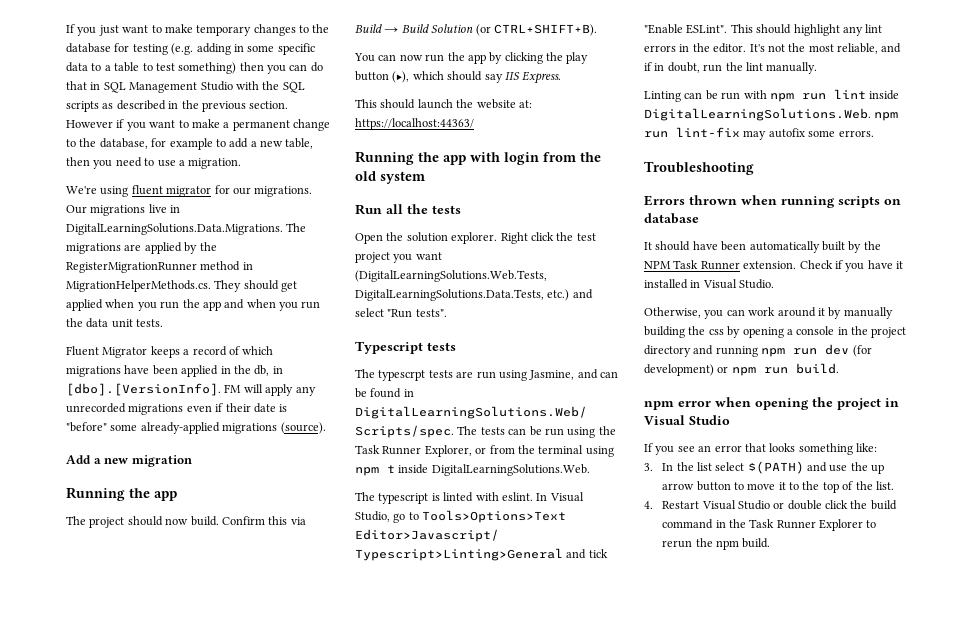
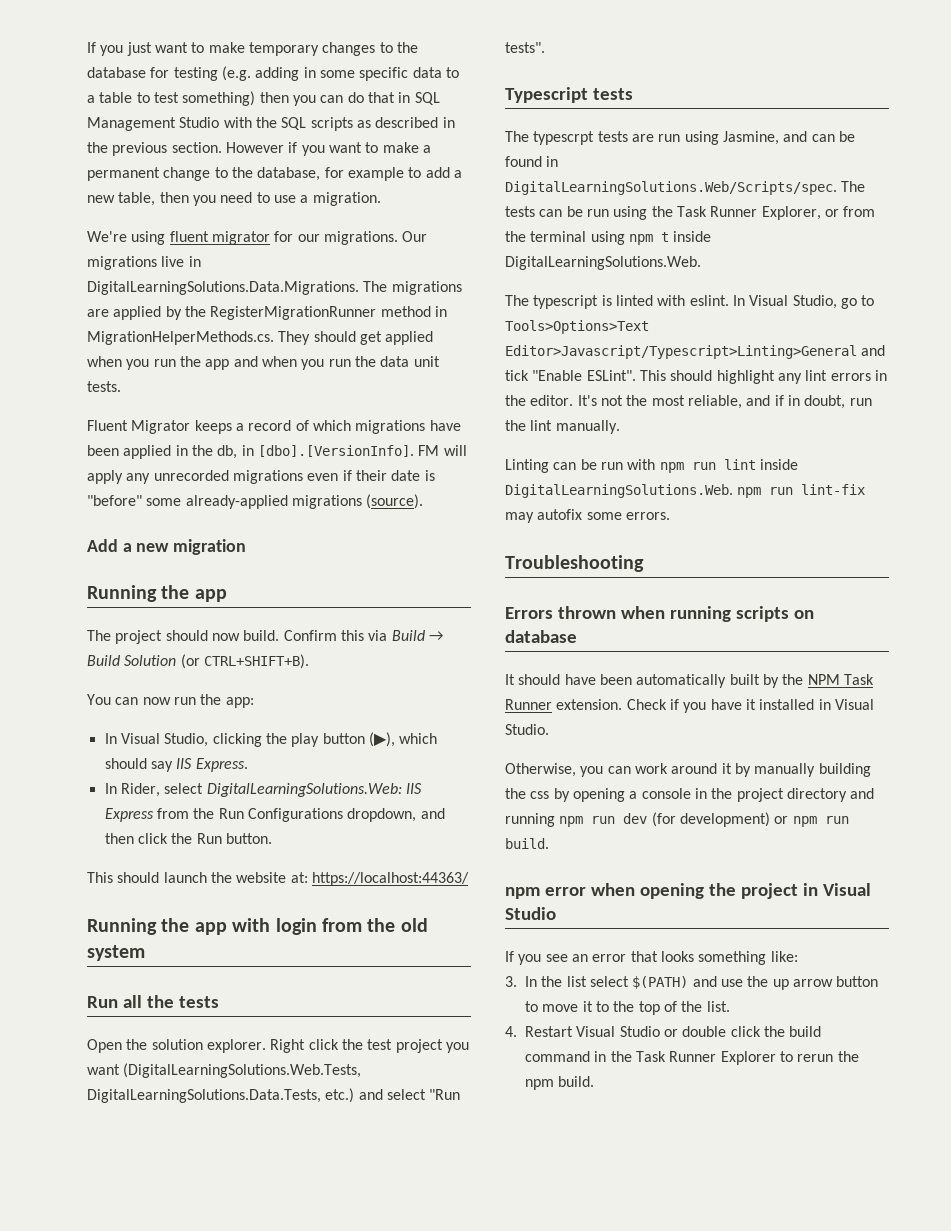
- You can now run the app by clicking the play button (▶), which should say IIS Express.
+ You can now run the app:
+ In Visual Studio, clicking the play button (▶), which should say IIS Express.
+ In Rider, select DigitalLearningSolutions.Web: IIS Express from the Run Configurations dropdown, and then click the Run button.

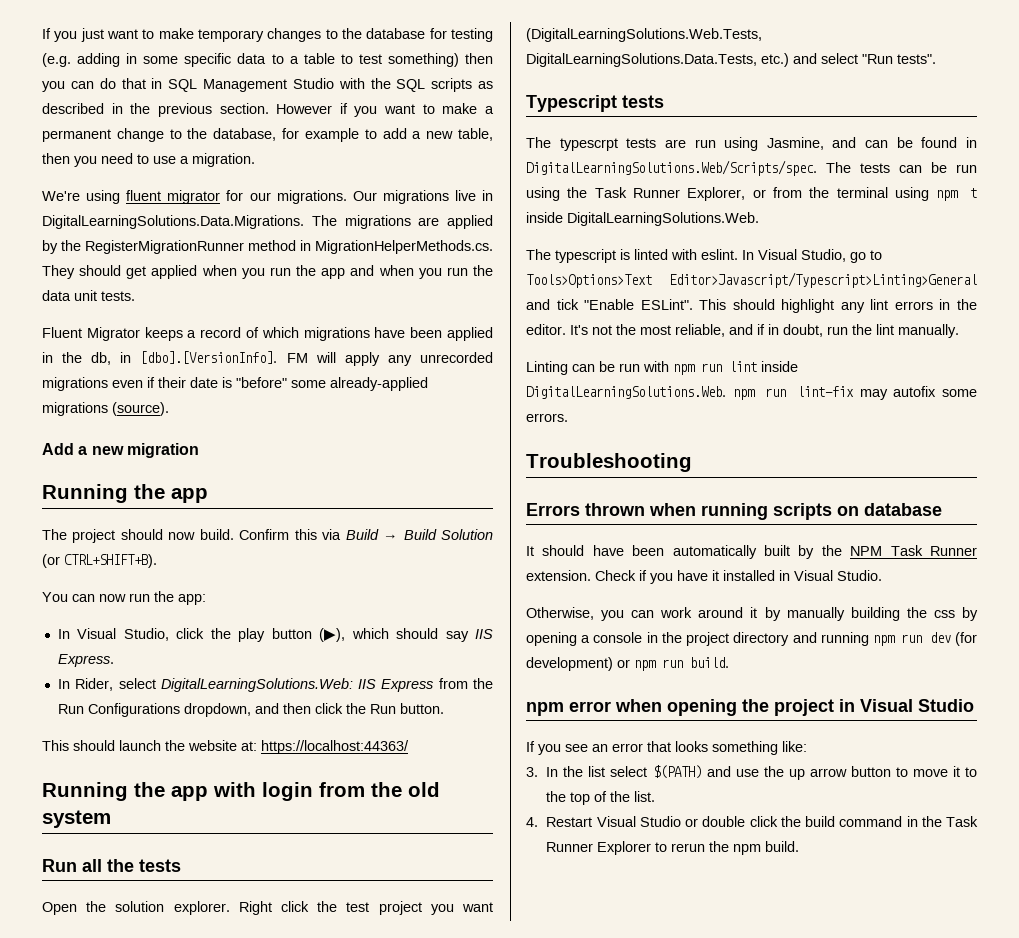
- In Visual Studio, clicking the play button (▶), which should say IIS Express.
+ In Visual Studio, click the play button (▶), which should say IIS Express.

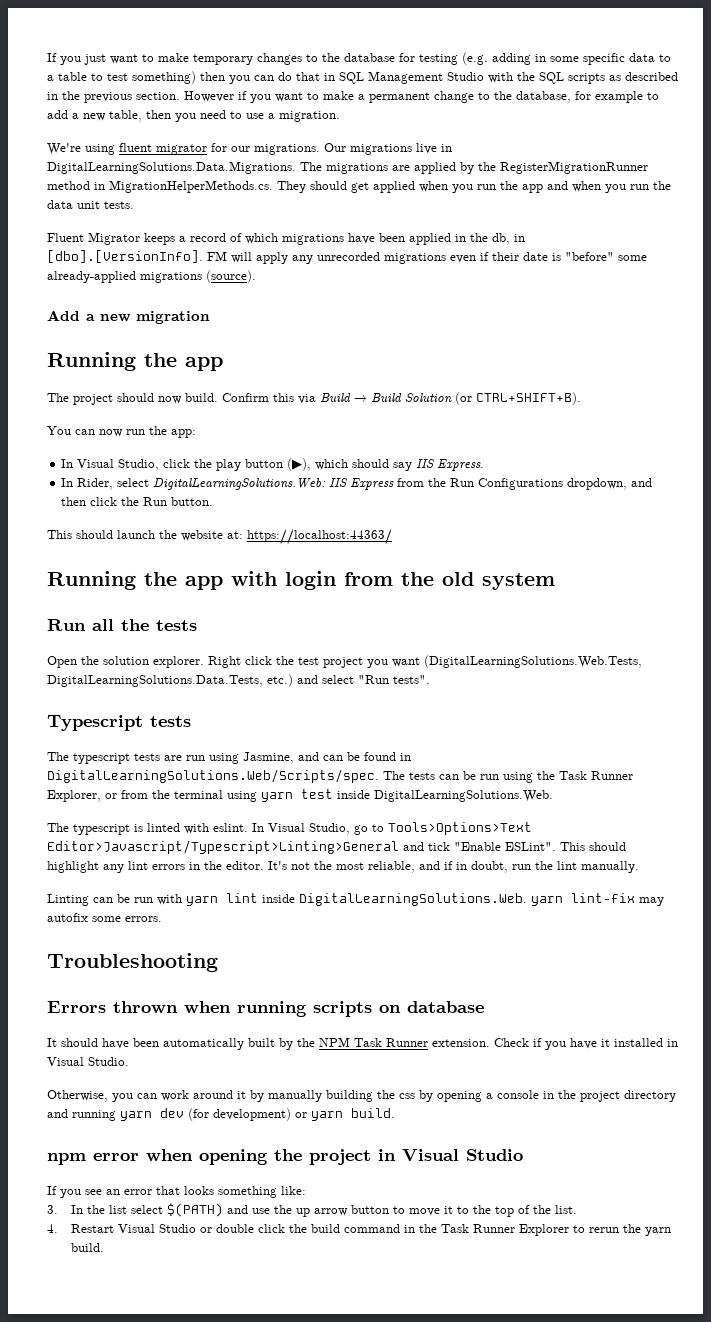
- The typescrpt tests are run using Jasmine, and can be found in DigitalLearningSolutions.Web/Scripts/spec. The tests can be run using the Task Runner Explorer, or from the terminal using npm t inside DigitalLearningSolutions.Web.
+ The typescript tests are run using Jasmine, and can be found in DigitalLearningSolutions.Web/Scripts/spec. The tests can be run using the Task Runner Explorer, or from the terminal using yarn test inside DigitalLearningSolutions.Web.
- Linting can be run with npm run lint inside DigitalLearningSolutions.Web. npm run lint-fix may autofix some errors.
+ Linting can be run with yarn lint inside DigitalLearningSolutions.Web. yarn lint-fix may autofix some errors.
- Otherwise, you can work around it by manually building the css by opening a console in the project directory and running npm run dev (for development) or npm run build.
+ Otherwise, you can work around it by manually building the css by opening a console in the project directory and running yarn dev (for development) or yarn build.
- 4. Restart Visual Studio or double click the build command in the Task Runner Explorer to rerun the npm build.
+ 4. Restart Visual Studio or double click the build command in the Task Runner Explorer to rerun the yarn build.

